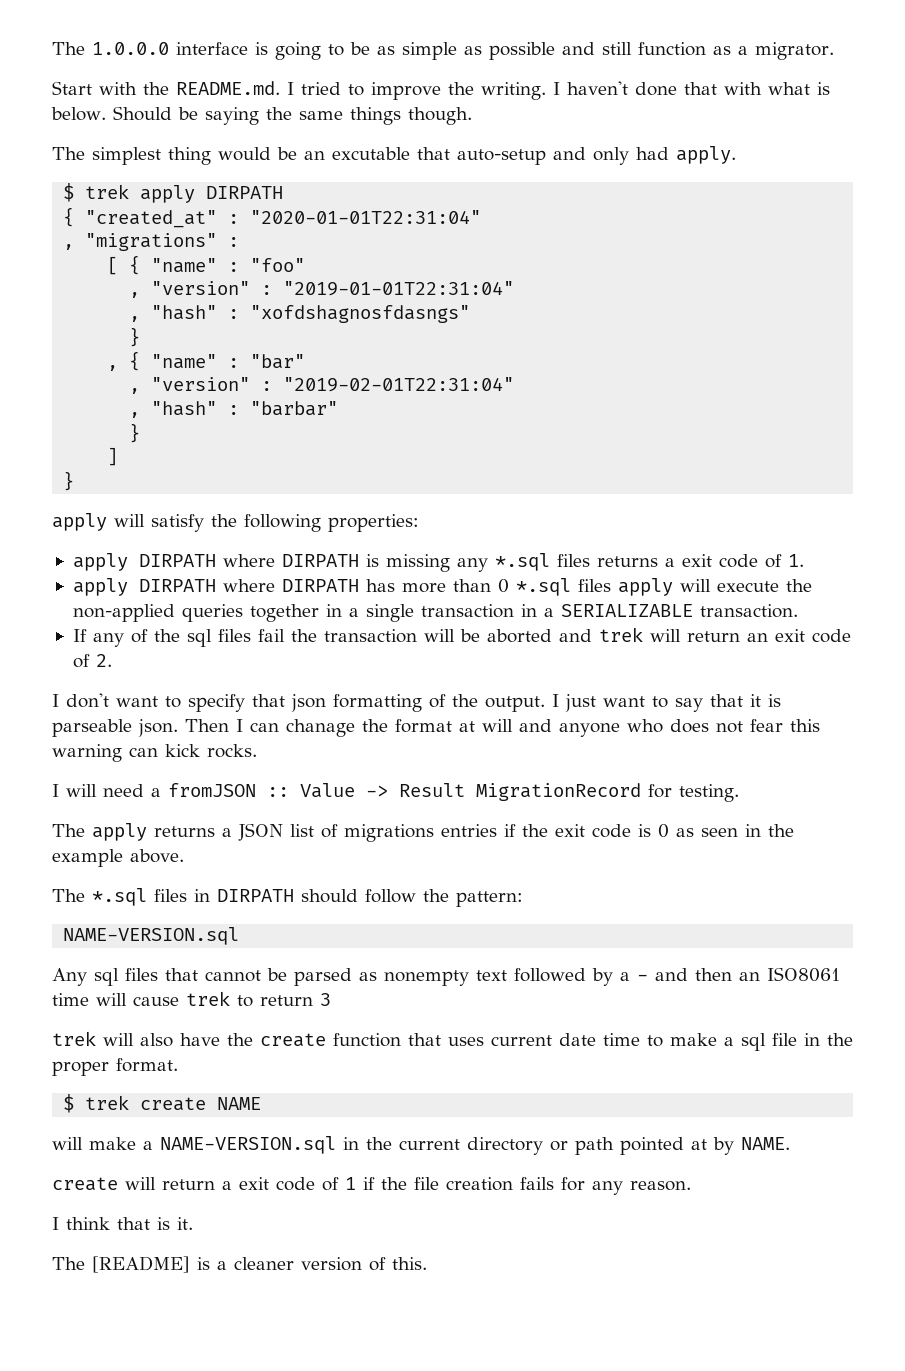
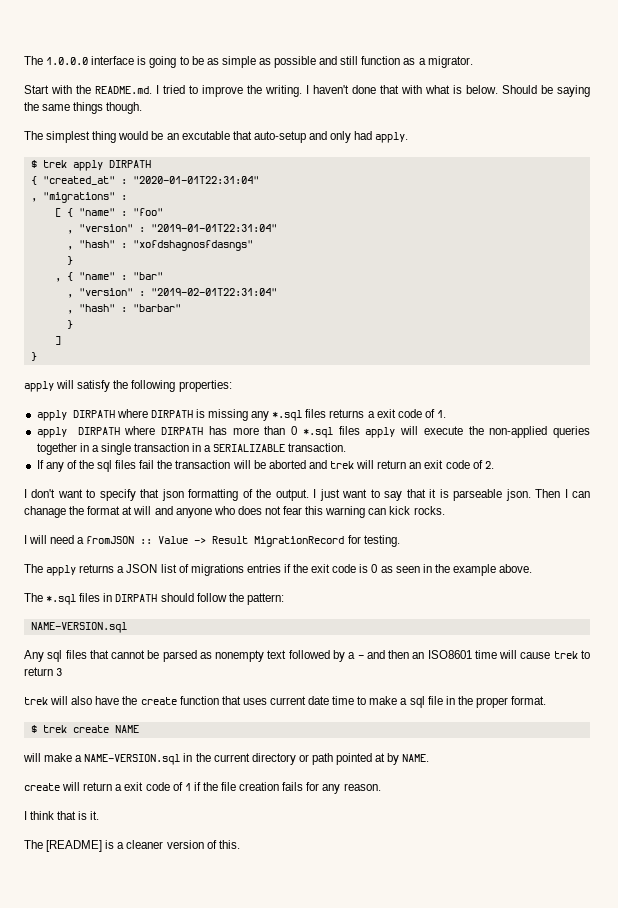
- Any sql files that cannot be parsed as nonempty text followed by a - and then an ISO8061 time will cause trek to return 3
+ Any sql files that cannot be parsed as nonempty text followed by a - and then an ISO8601 time will cause trek to return 3

